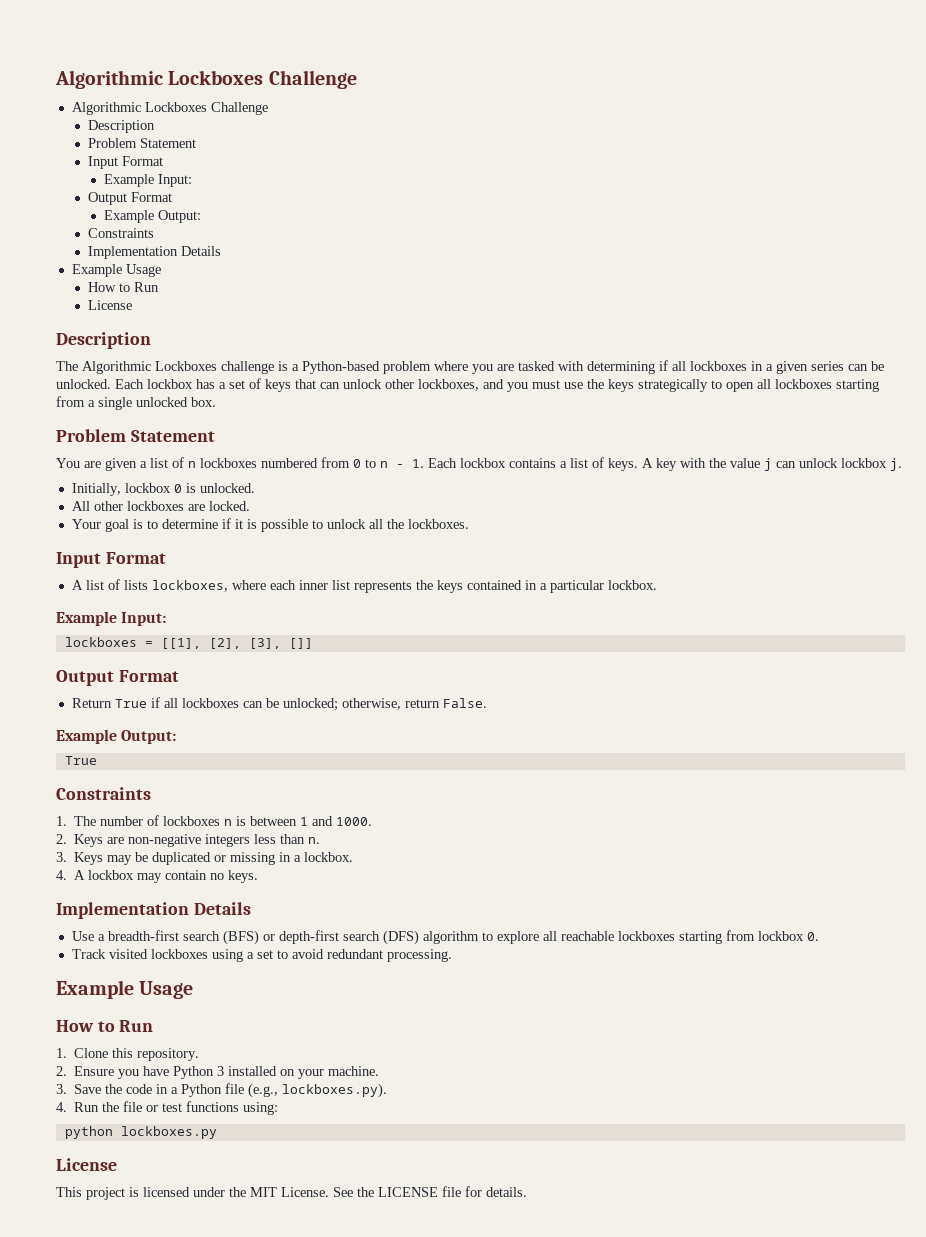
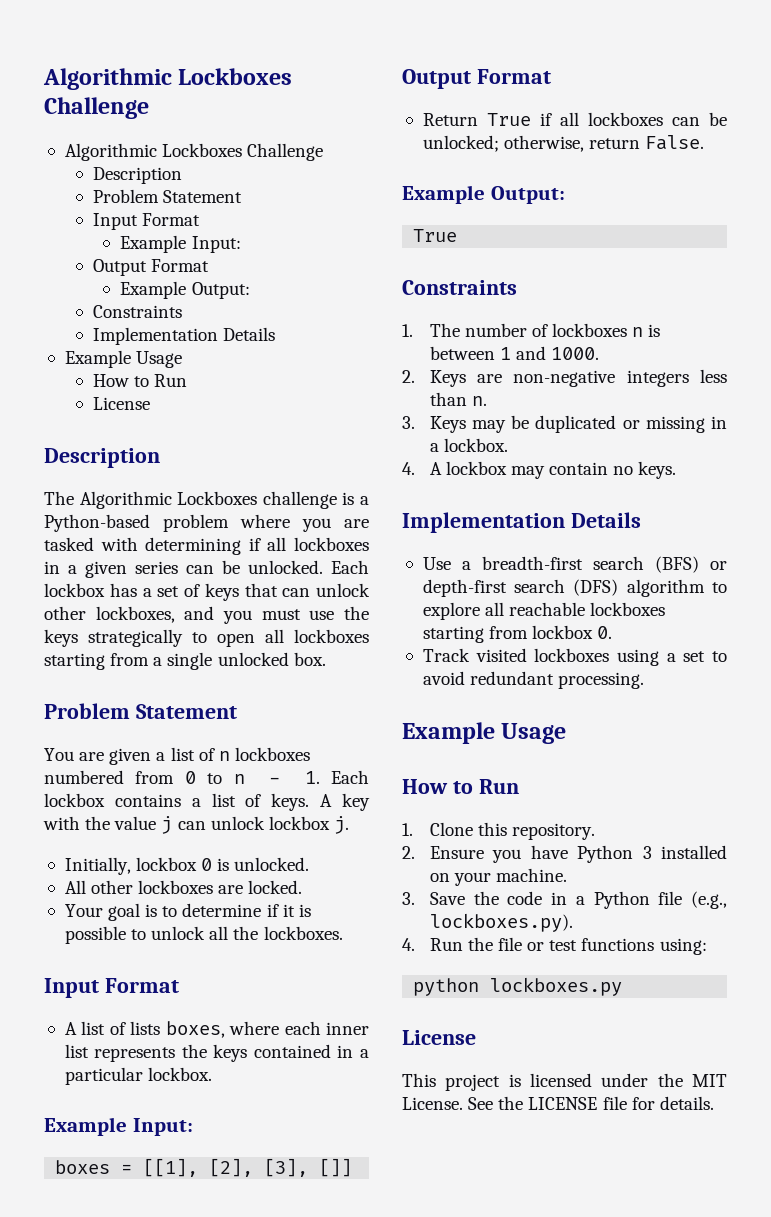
- A list of lists lockboxes, where each inner list represents the keys contained in a particular lockbox.
+ A list of lists boxes, where each inner list represents the keys contained in a particular lockbox.
- lockboxes = [[1], [2], [3], []]
+ boxes = [[1], [2], [3], []]

